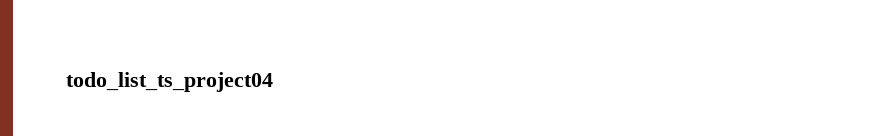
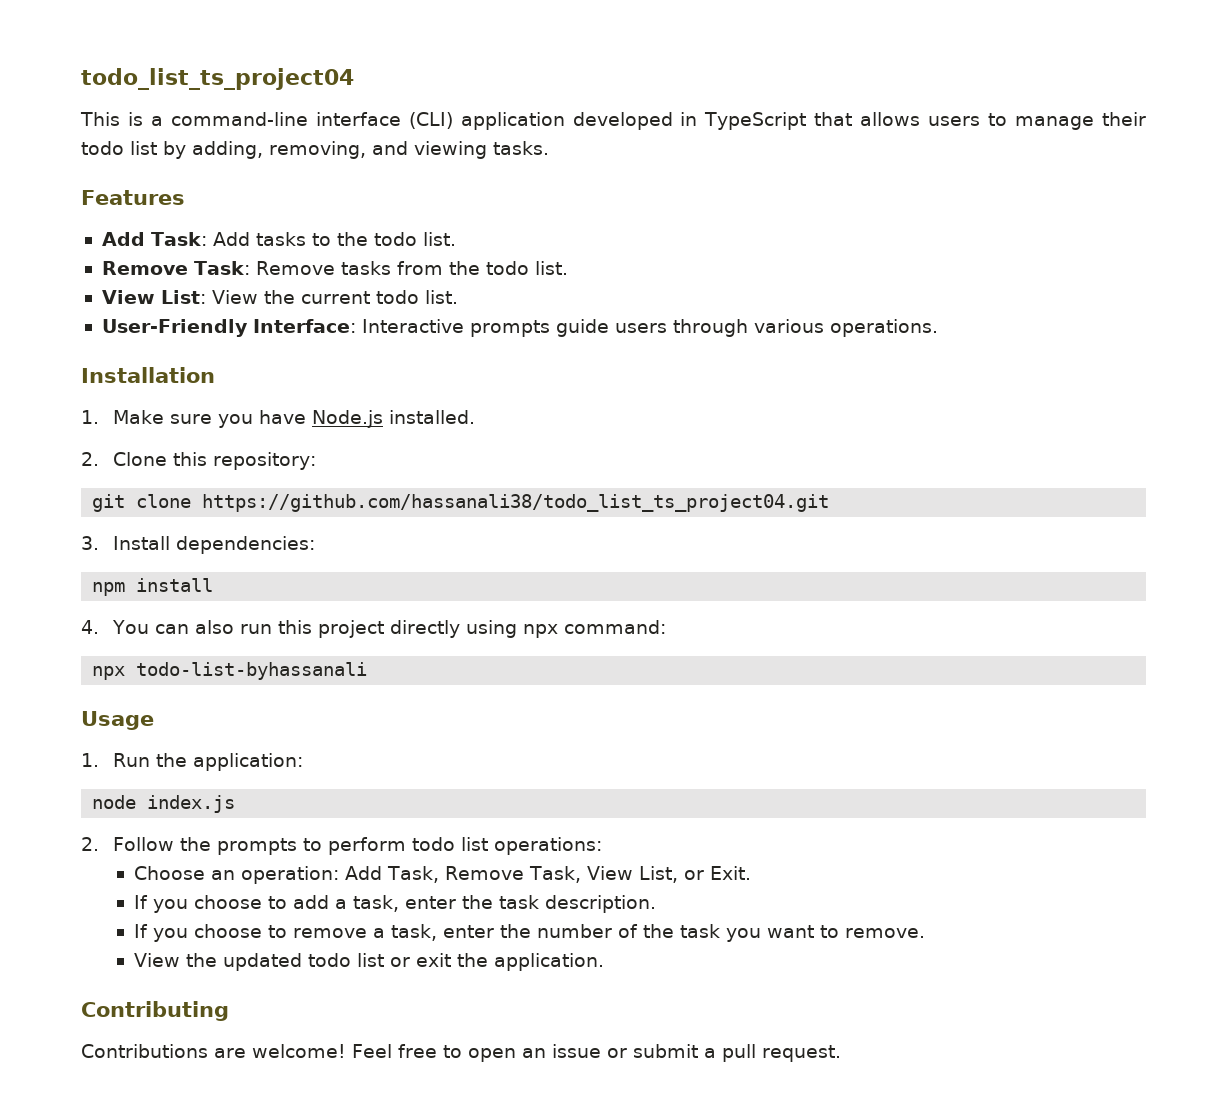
+ This is a command-line interface (CLI) application developed in TypeScript that allows users to manage their todo list by adding, removing, and viewing tasks.
+ Features
+ Add Task: Add tasks to the todo list.
+ Remove Task: Remove tasks from the todo list.
+ View List: View the current todo list.
+ User-Friendly Interface: Interactive prompts guide users through various operations.
+ Installation
+ 1. Make sure you have Node.js installed.
+ 2. Clone this repository:
+ git clone https://github.com/hassanali38/todo_list_ts_project04.git
+ 3. Install dependencies:
+ npm install
+ 4. You can also run this project directly using npx command:
+ npx todo-list-byhassanali
+ Usage
+ 1. Run the application:
+ node index.js
+ 2. Follow the prompts to perform todo list operations:
+ Choose an operation: Add Task, Remove Task, View List, or Exit.
+ If you choose to add a task, enter the task description.
+ If you choose to remove a task, enter the number of the task you want to remove.
+ View the updated todo list or exit the application.
+ Contributing
+ Contributions are welcome! Feel free to open an issue or submit a pull request.

